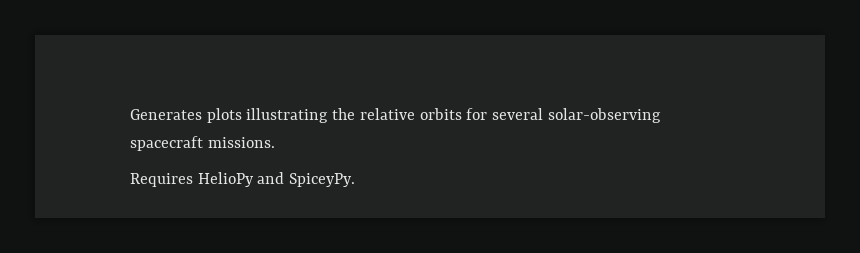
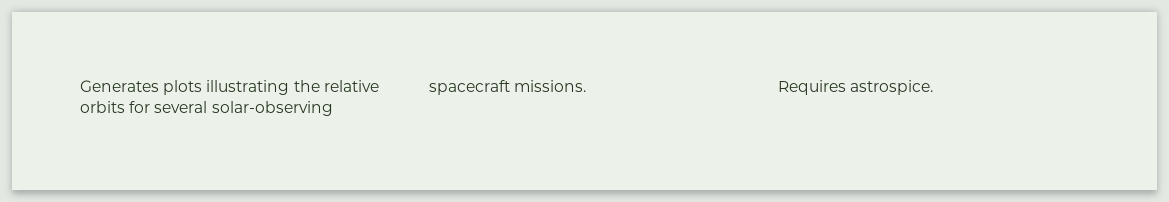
- Requires HelioPy and SpiceyPy.
+ Requires astrospice.

